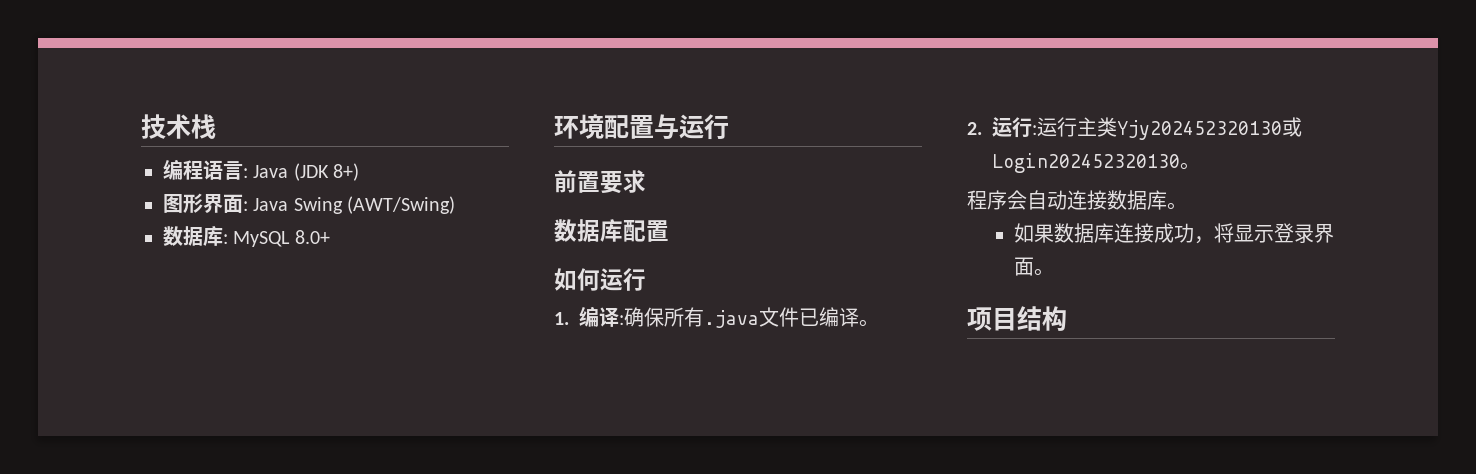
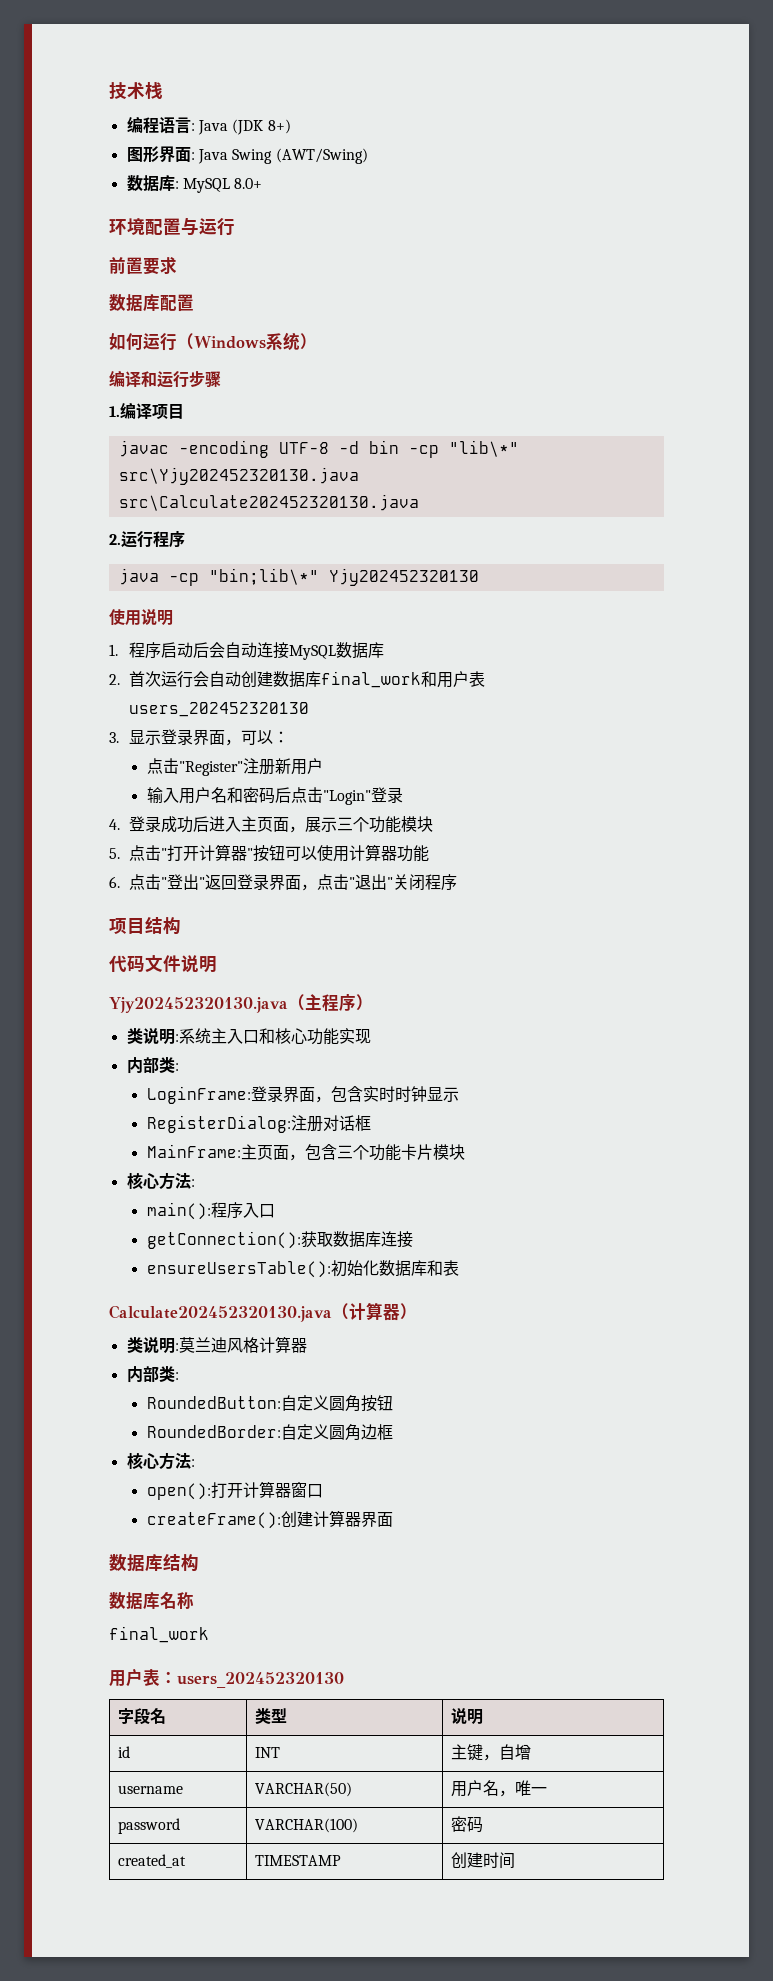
- 如何运行
- 1.编译:确保所有.java文件已编译。
- 2.运行:运行主类Yjy202452320130或Login202452320130。
- 程序会自动连接数据库。
- 如果数据库连接成功，将显示登录界面。
+ 如何运行（Windows系统）
+ 编译和运行步骤
+ 1.编译项目
+ javac -encoding UTF-8 -d bin -cp "lib\*" src\Yjy202452320130.java src\Calculate202452320130.java
+ 2.运行程序
+ java -cp "bin;lib\*" Yjy202452320130
+ 使用说明
+ 1.程序启动后会自动连接MySQL数据库
+ 2.首次运行会自动创建数据库final_work和用户表users_202452320130
+ 3.显示登录界面，可以：
+ 点击"Register"注册新用户
+ 输入用户名和密码后点击"Login"登录
+ 4.登录成功后进入主页面，展示三个功能模块
+ 5.点击"打开计算器"按钮可以使用计算器功能
+ 6.点击"登出"返回登录界面，点击"退出"关闭程序
  项目结构
+ 代码文件说明
+ Yjy202452320130.java（主程序）
+ 类说明:系统主入口和核心功能实现
+ 内部类:
+ LoginFrame:登录界面，包含实时时钟显示
+ RegisterDialog:注册对话框
+ MainFrame:主页面，包含三个功能卡片模块
+ 核心方法:
+ main():程序入口
+ getConnection():获取数据库连接
+ ensureUsersTable():初始化数据库和表
+ Calculate202452320130.java（计算器）
+ 类说明:莫兰迪风格计算器
+ 内部类:
+ RoundedButton:自定义圆角按钮
+ RoundedBorder:自定义圆角边框
+ 核心方法:
+ open():打开计算器窗口
+ createFrame():创建计算器界面
+ 数据库结构
+ 数据库名称
+ final_work
+ 用户表：users_202452320130
+ 字段名 | 类型 | 说明
+ id | INT | 主键，自增
+ username | VARCHAR(50) | 用户名，唯一
+ password | VARCHAR(100) | 密码
+ created_at | TIMESTAMP | 创建时间

